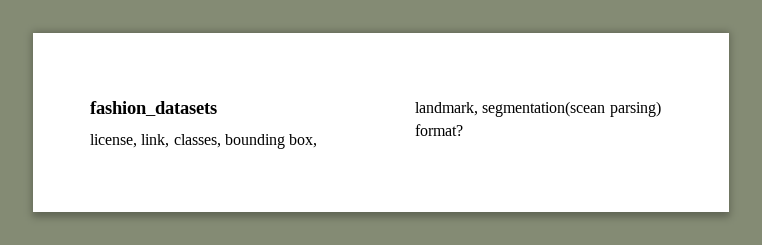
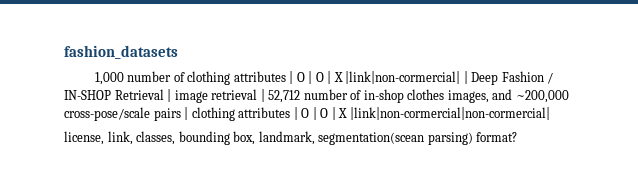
+ 1,000 number of clothing attributes | O | O | X |link|non-cormercial| | Deep Fashion / IN-SHOP Retrieval | image retrieval | 52,712 number of in-shop clothes images, and ~200,000 cross-pose/scale pairs | clothing attributes | O | O | X |link|non-cormercial|non-cormercial|

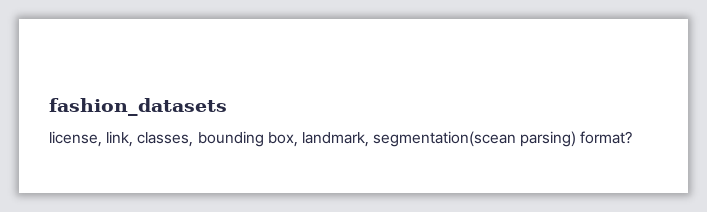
- 1,000 number of clothing attributes | O | O | X |link|non-cormercial| | Deep Fashion / IN-SHOP Retrieval | image retrieval | 52,712 number of in-shop clothes images, and ~200,000 cross-pose/scale pairs | clothing attributes | O | O | X |link|non-cormercial|non-cormercial|

